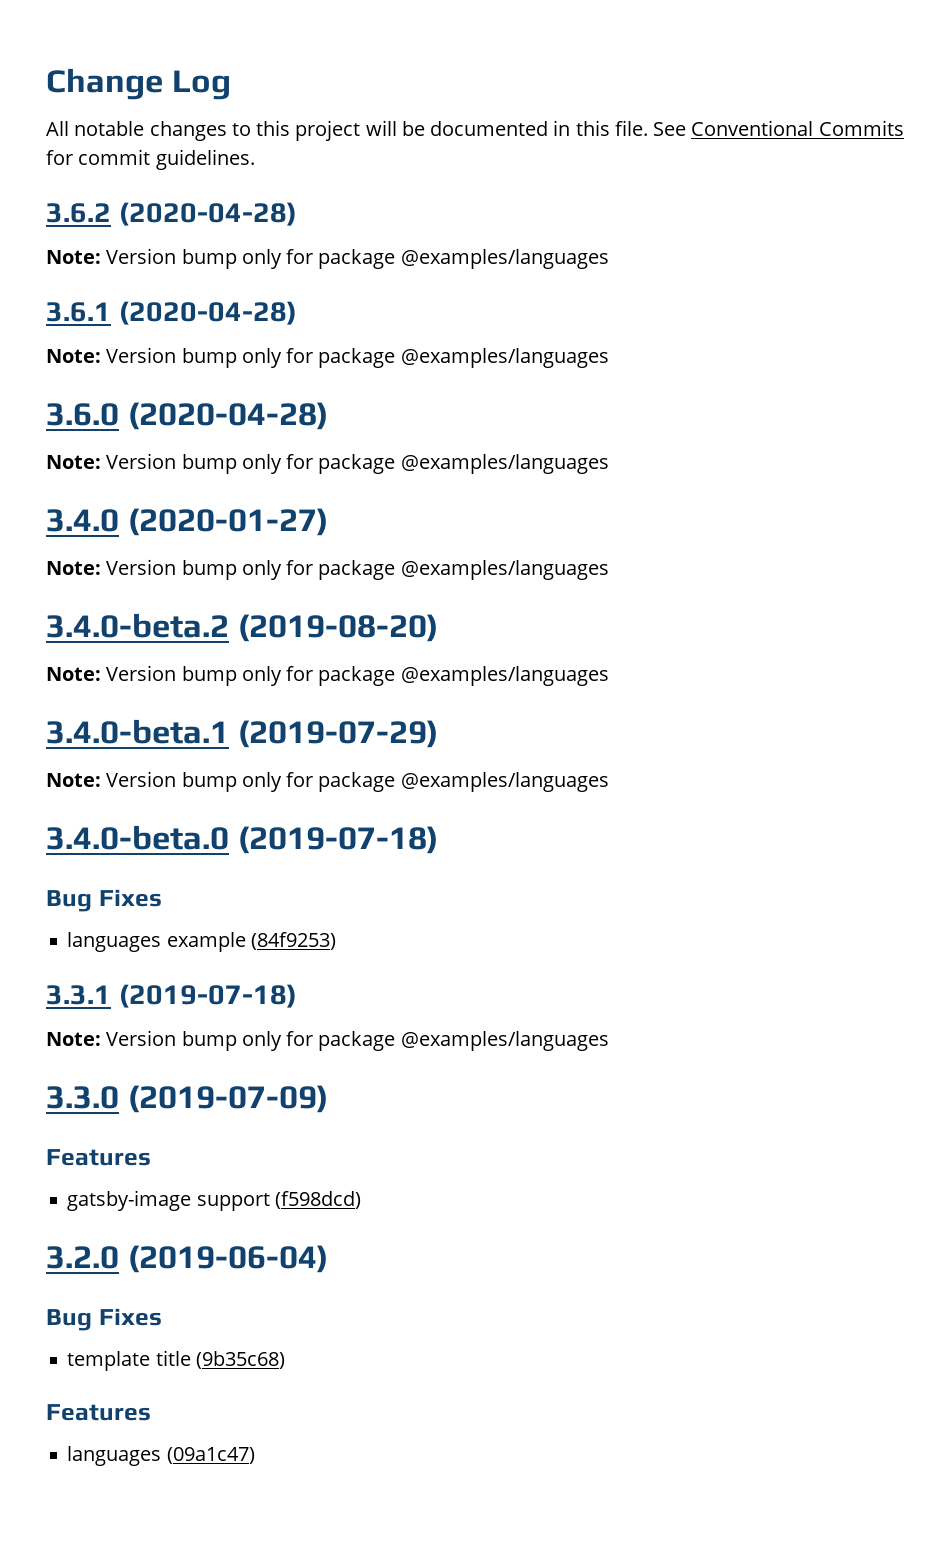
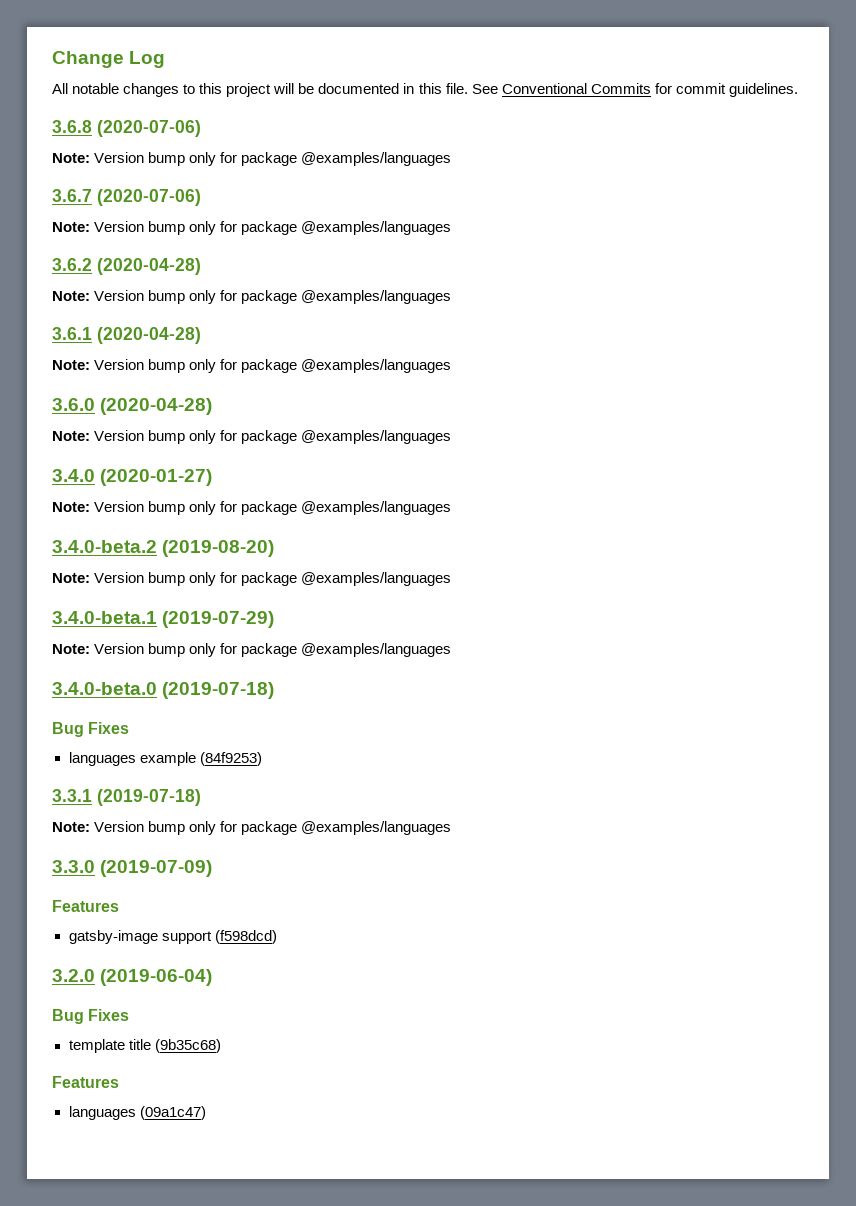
+ 3.6.8 (2020-07-06)
+ Note: Version bump only for package @examples/languages
+ 3.6.7 (2020-07-06)
+ Note: Version bump only for package @examples/languages

